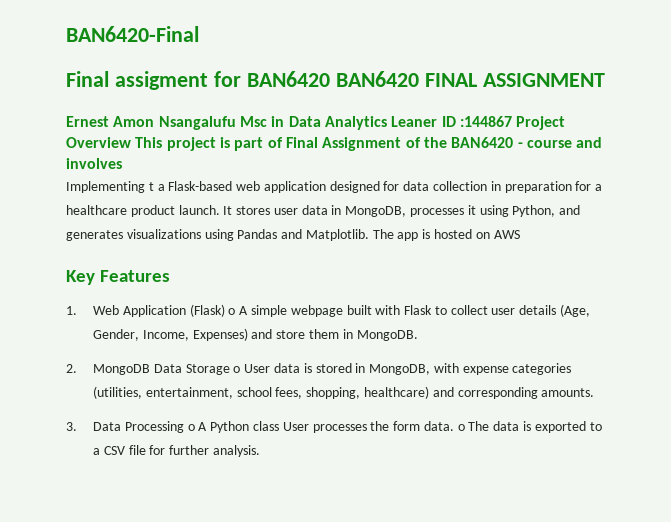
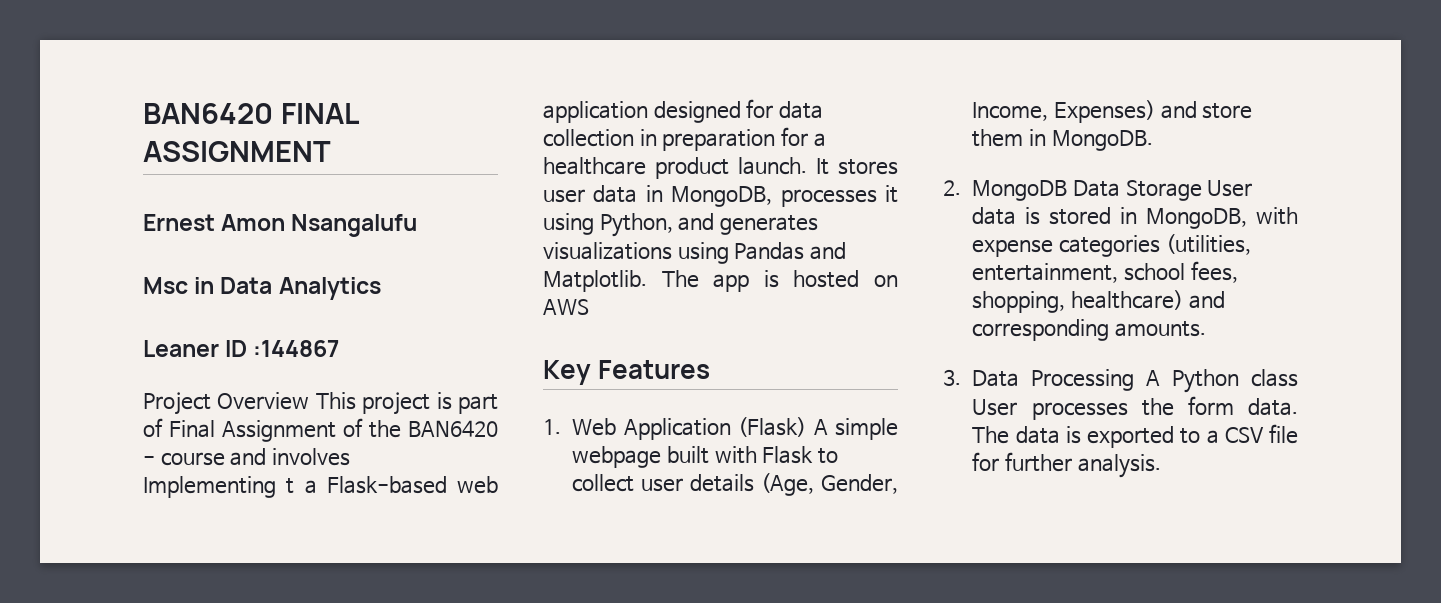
- BAN6420-Final
- Final assigment for BAN6420 BAN6420 FINAL ASSIGNMENT
+ BAN6420 FINAL ASSIGNMENT
- Ernest Amon Nsangalufu Msc in Data Analytics Leaner ID :144867 Project Overview This project is part of Final Assignment of the BAN6420 - course and involves
+ Ernest Amon Nsangalufu
+ Msc in Data Analytics
+ Leaner ID :144867
+ Project Overview This project is part of Final Assignment of the BAN6420 - course and involves
- 1. Web Application (Flask) o A simple webpage built with Flask to collect user details (Age, Gender, Income, Expenses) and store them in MongoDB.
+ 1. Web Application (Flask) A simple webpage built with Flask to collect user details (Age, Gender, Income, Expenses) and store them in MongoDB.
- 2. MongoDB Data Storage o User data is stored in MongoDB, with expense categories (utilities, entertainment, school fees, shopping, healthcare) and corresponding amounts.
+ 2. MongoDB Data Storage User data is stored in MongoDB, with expense categories (utilities, entertainment, school fees, shopping, healthcare) and corresponding amounts.
- 3. Data Processing o A Python class User processes the form data. o The data is exported to a CSV file for further analysis.
+ 3. Data Processing A Python class User processes the form data. The data is exported to a CSV file for further analysis.

